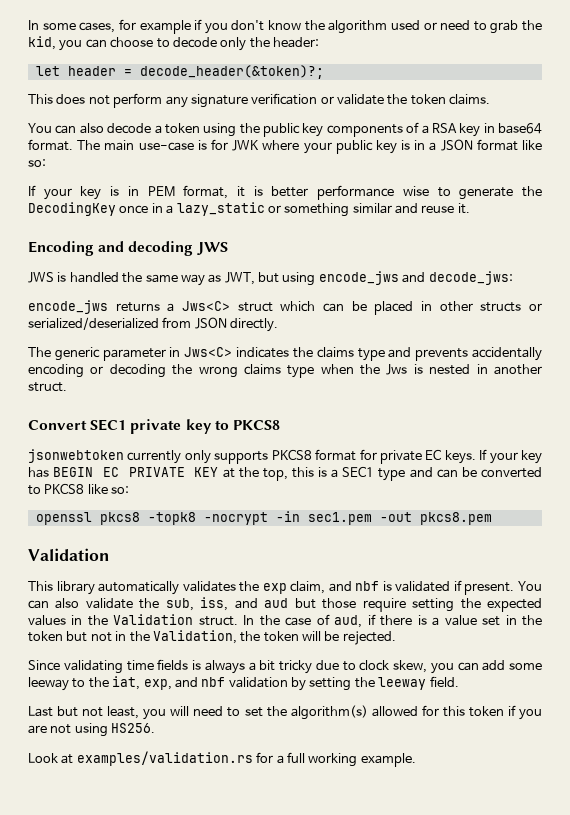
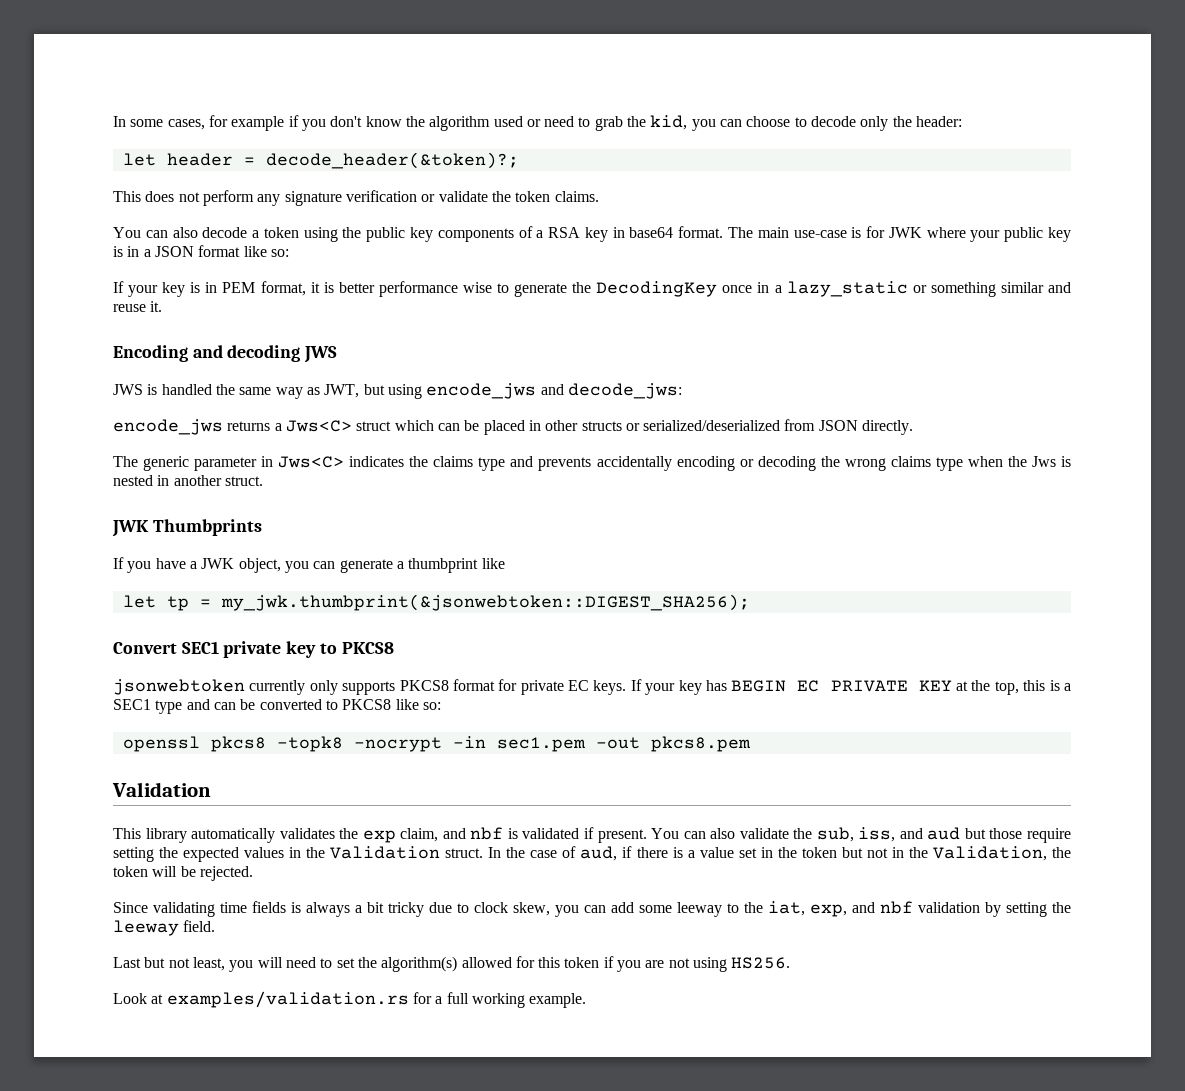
+ JWK Thumbprints
+ If you have a JWK object, you can generate a thumbprint like
+ let tp = my_jwk.thumbprint(&jsonwebtoken::DIGEST_SHA256);

